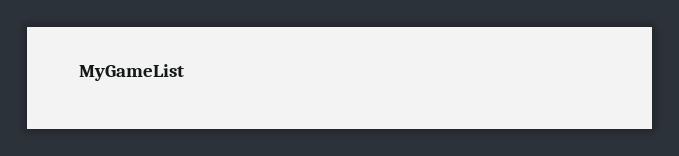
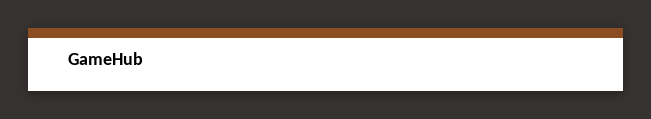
- MyGameList
+ GameHub

